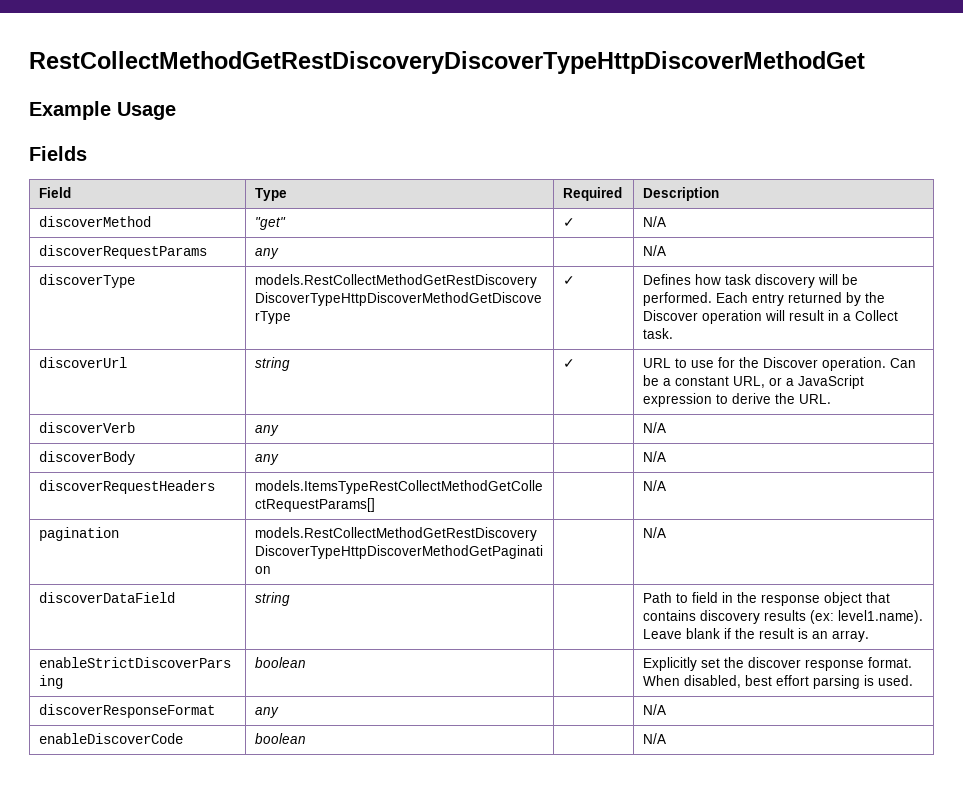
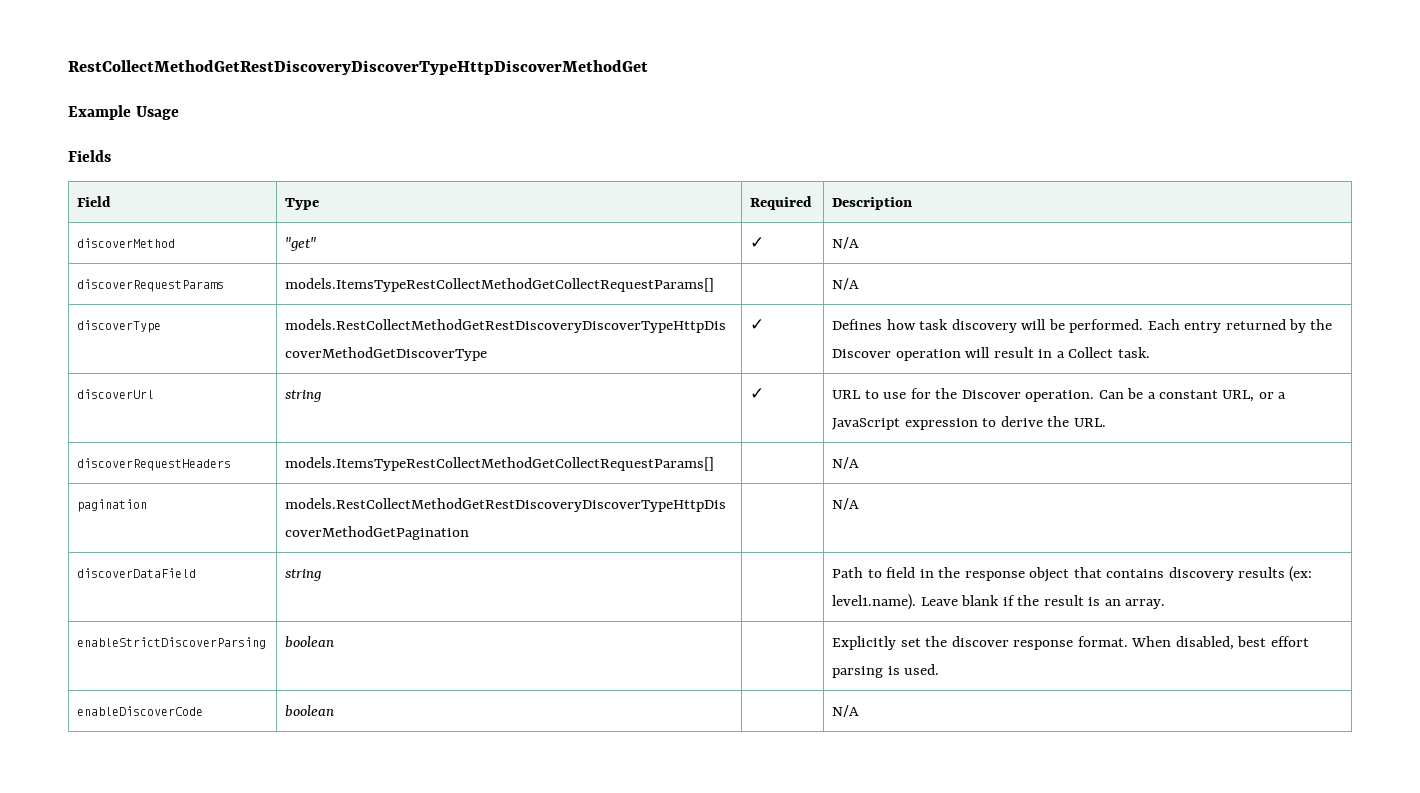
- discoverRequestParams | any | | N/A
+ discoverRequestParams | models.ItemsTypeRestCollectMethodGetCollectRequestParams[] | | N/A
- discoverVerb | any | | N/A
- discoverBody | any | | N/A
- discoverResponseFormat | any | | N/A

